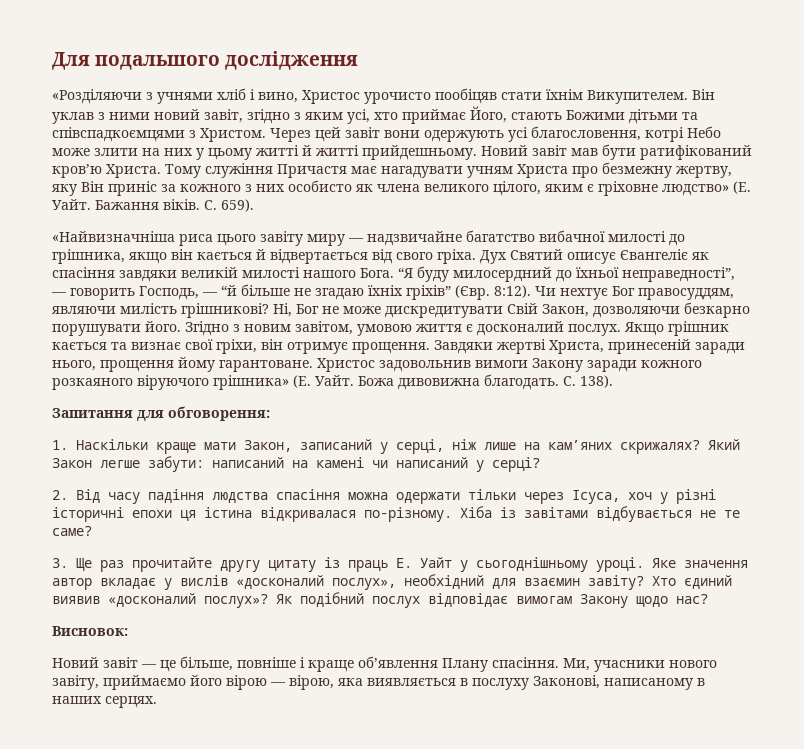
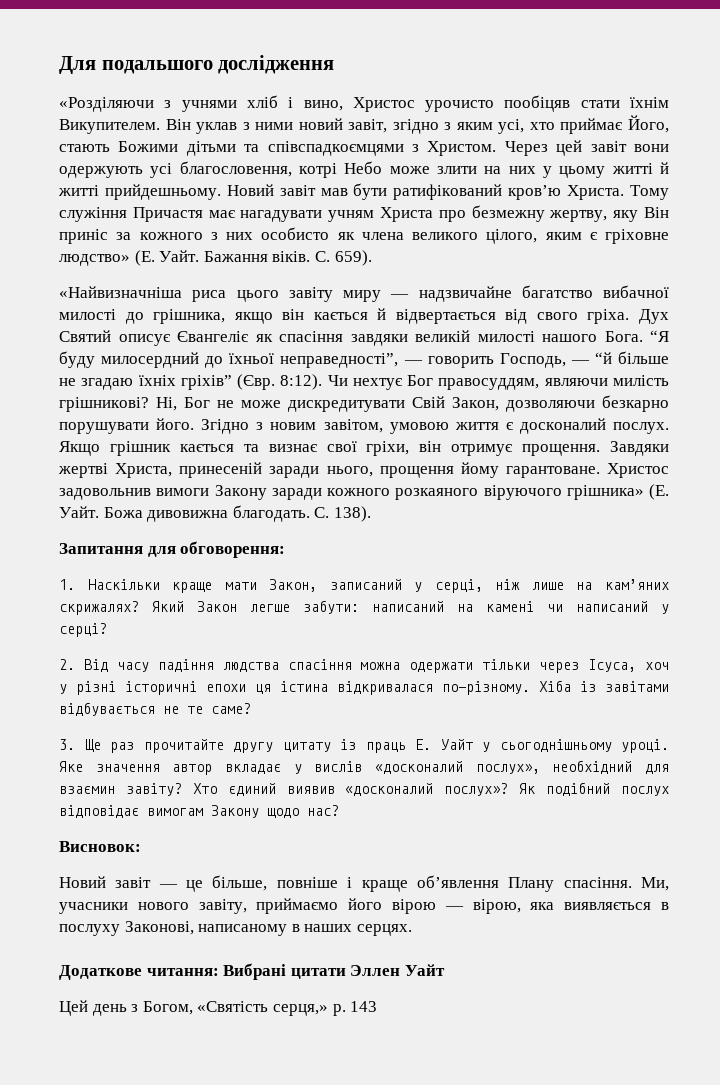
+ Додаткове читання: Вибрані цитати Эллен Уайт
+ Цей день з Богом, «Святість серця,» p. 143

